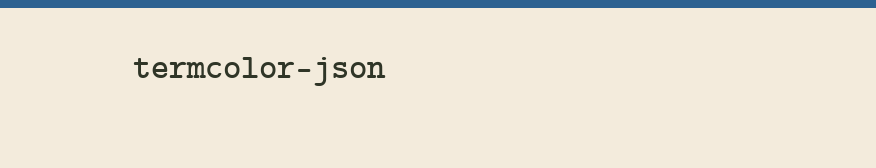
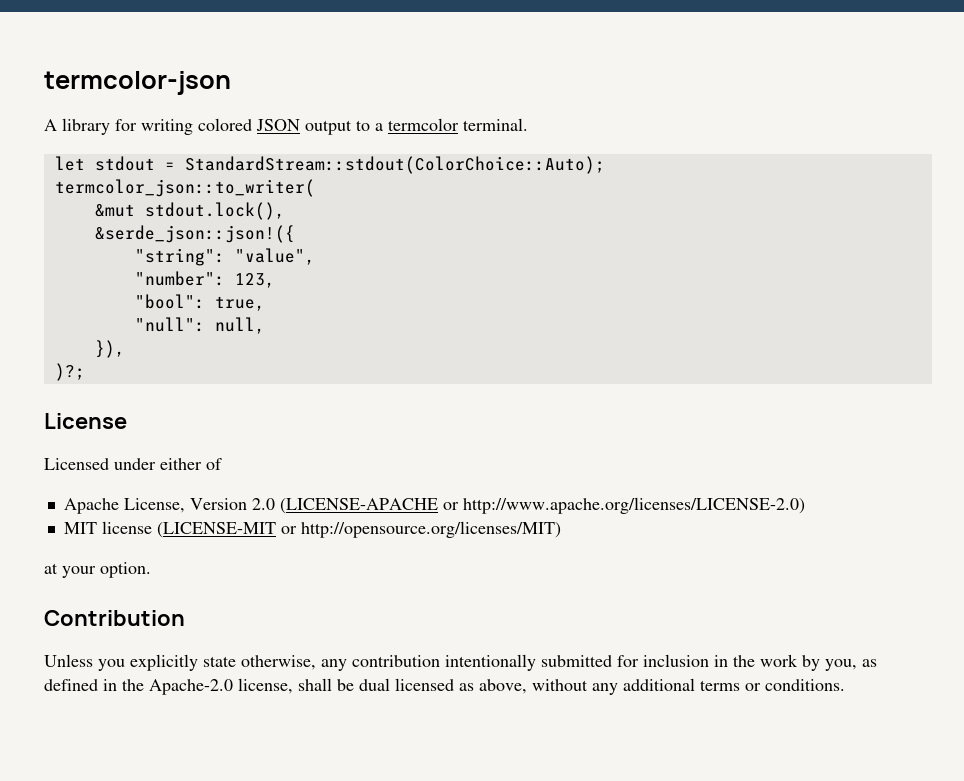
+ A library for writing colored JSON output to a termcolor terminal.
+ let stdout = StandardStream::stdout(ColorChoice::Auto);
+ termcolor_json::to_writer(
+ &mut stdout.lock(),
+ &serde_json::json!({
+ "string": "value",
+ "number": 123,
+ "bool": true,
+ "null": null,
+ }),
+ )?;
+ License
+ Licensed under either of
+ Apache License, Version 2.0 (LICENSE-APACHE or http://www.apache.org/licenses/LICENSE-2.0)
+ MIT license (LICENSE-MIT or http://opensource.org/licenses/MIT)
+ at your option.
+ Contribution
+ Unless you explicitly state otherwise, any contribution intentionally submitted for inclusion in the work by you, as defined in the Apache-2.0 license, shall be dual licensed as above, without any additional terms or conditions.

